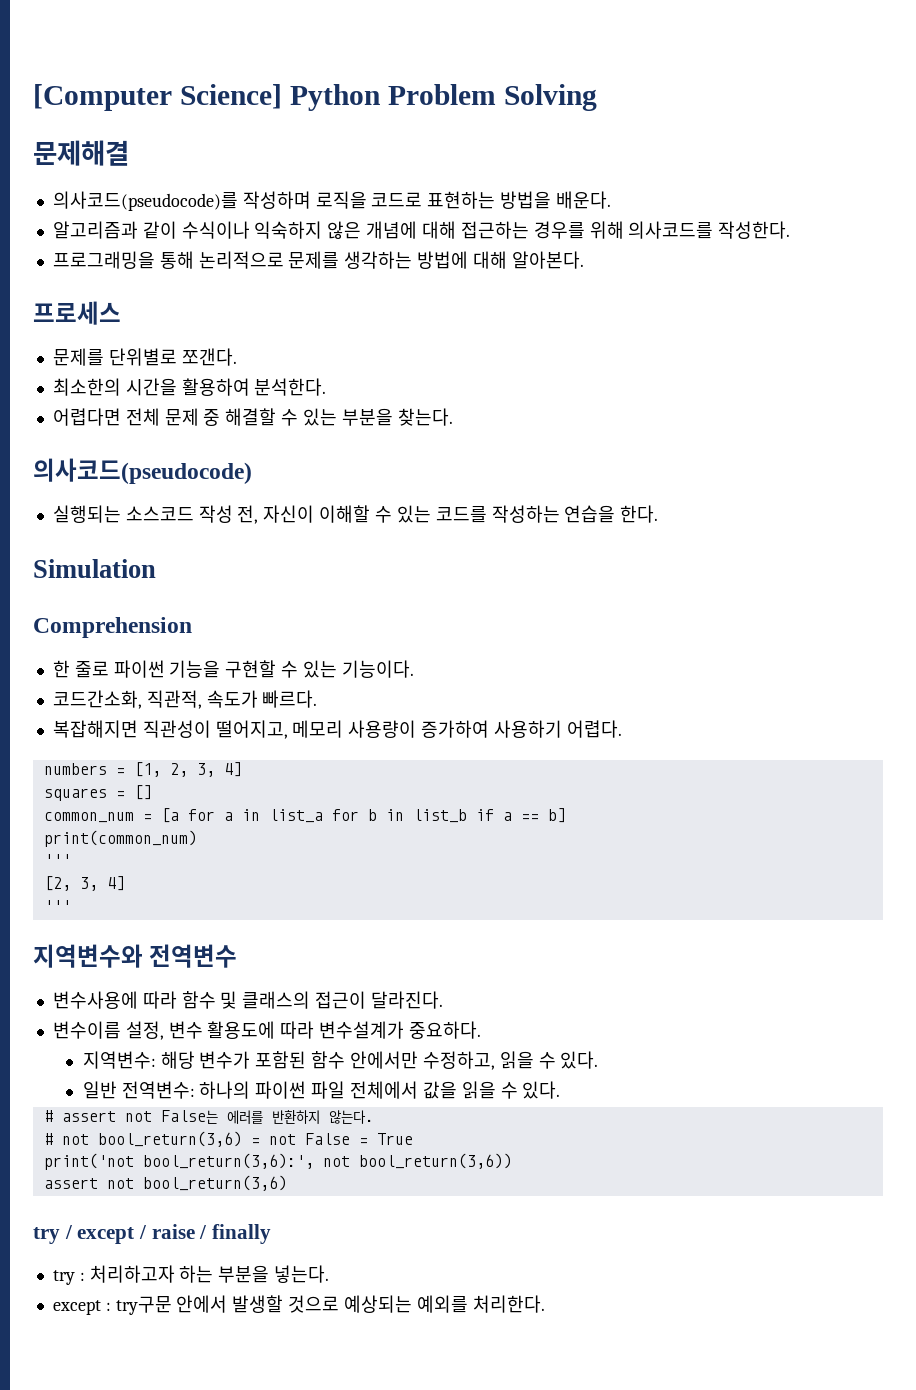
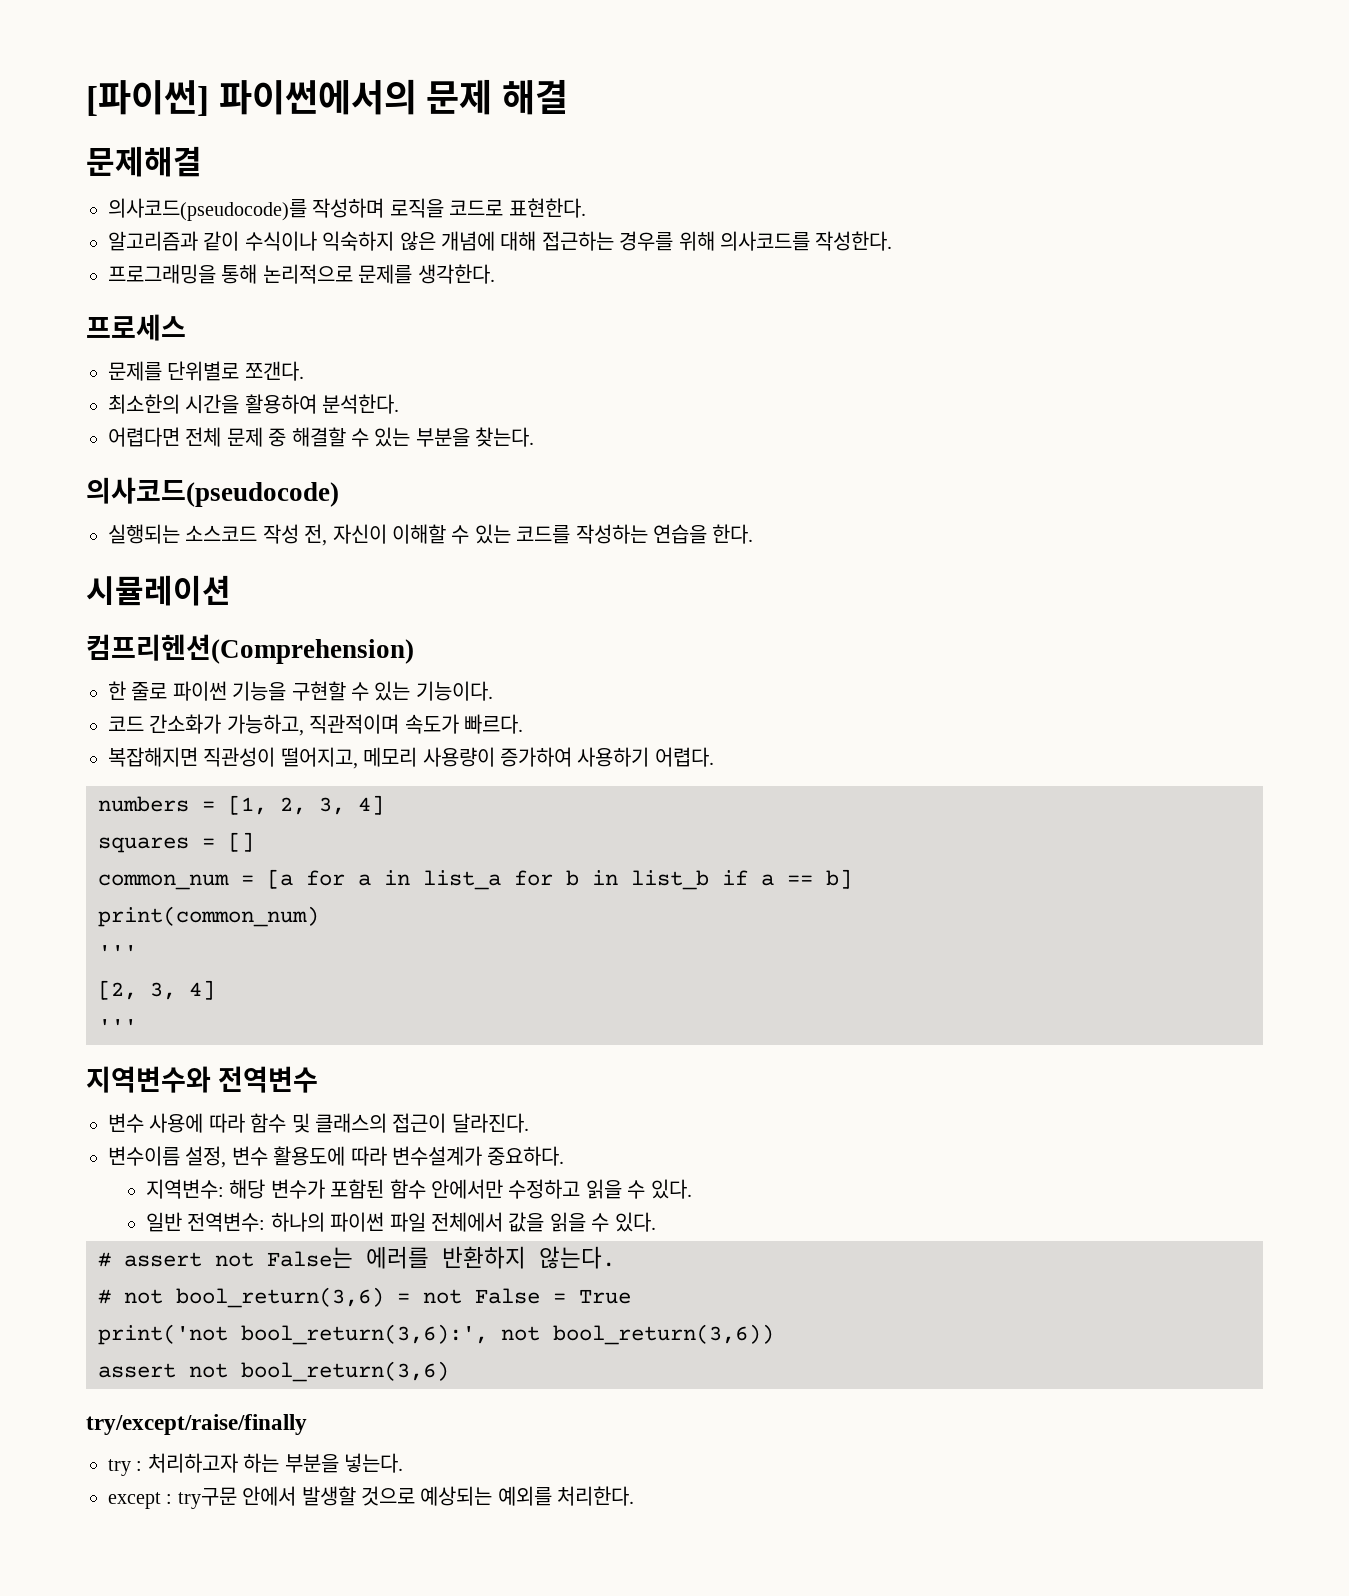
- [Computer Science] Python Problem Solving
+ [파이썬] 파이썬에서의 문제 해결
- 의사코드(pseudocode)를 작성하며 로직을 코드로 표현하는 방법을 배운다.
+ 의사코드(pseudocode)를 작성하며 로직을 코드로 표현한다.
- 프로그래밍을 통해 논리적으로 문제를 생각하는 방법에 대해 알아본다.
+ 프로그래밍을 통해 논리적으로 문제를 생각한다.
- Simulation
- Comprehension
+ 시뮬레이션
+ 컴프리헨션(Comprehension)
- 코드간소화, 직관적, 속도가 빠르다.
+ 코드 간소화가 가능하고, 직관적이며 속도가 빠르다.
- 변수사용에 따라 함수 및 클래스의 접근이 달라진다.
+ 변수 사용에 따라 함수 및 클래스의 접근이 달라진다.
- 지역변수: 해당 변수가 포함된 함수 안에서만 수정하고, 읽을 수 있다.
+ 지역변수: 해당 변수가 포함된 함수 안에서만 수정하고 읽을 수 있다.
- try / except / raise / finally
+ try/except/raise/finally

